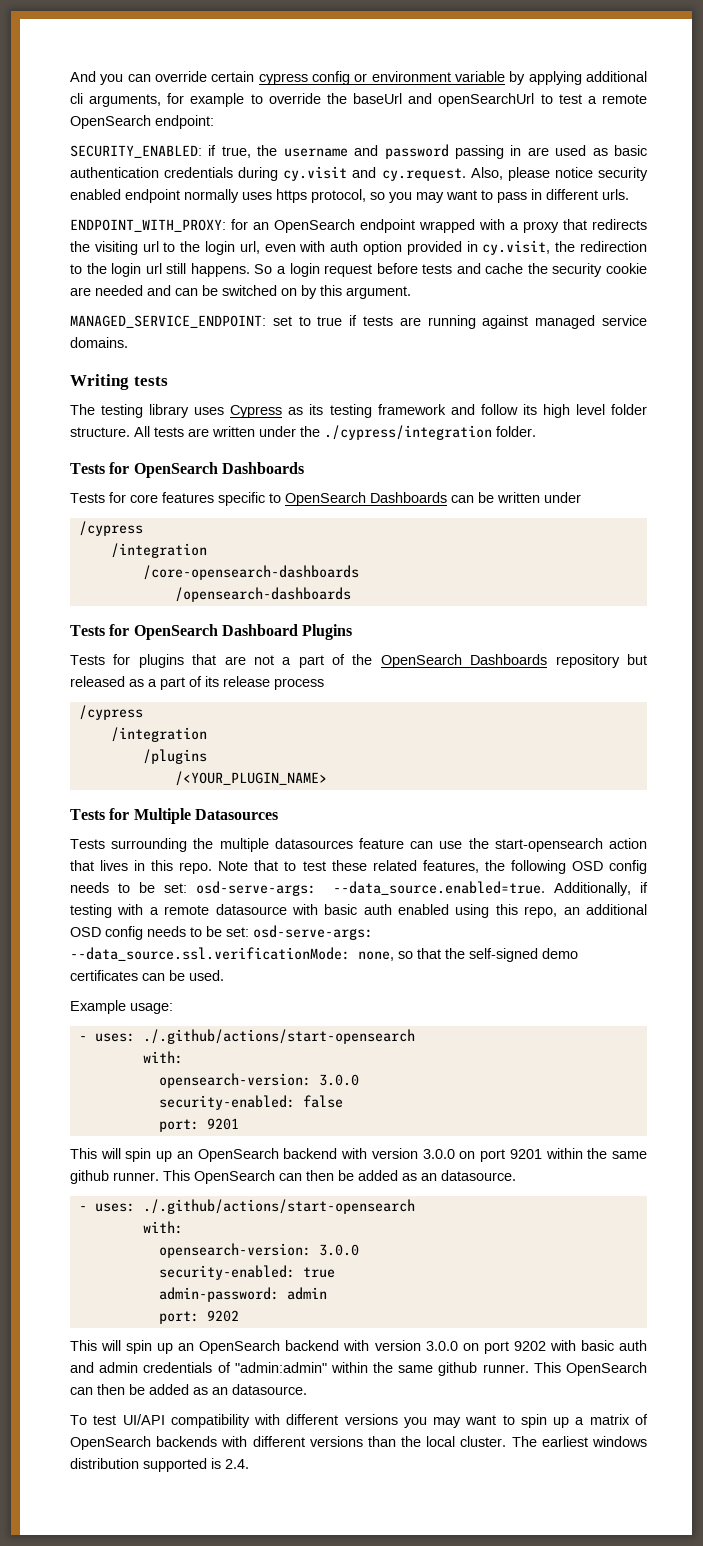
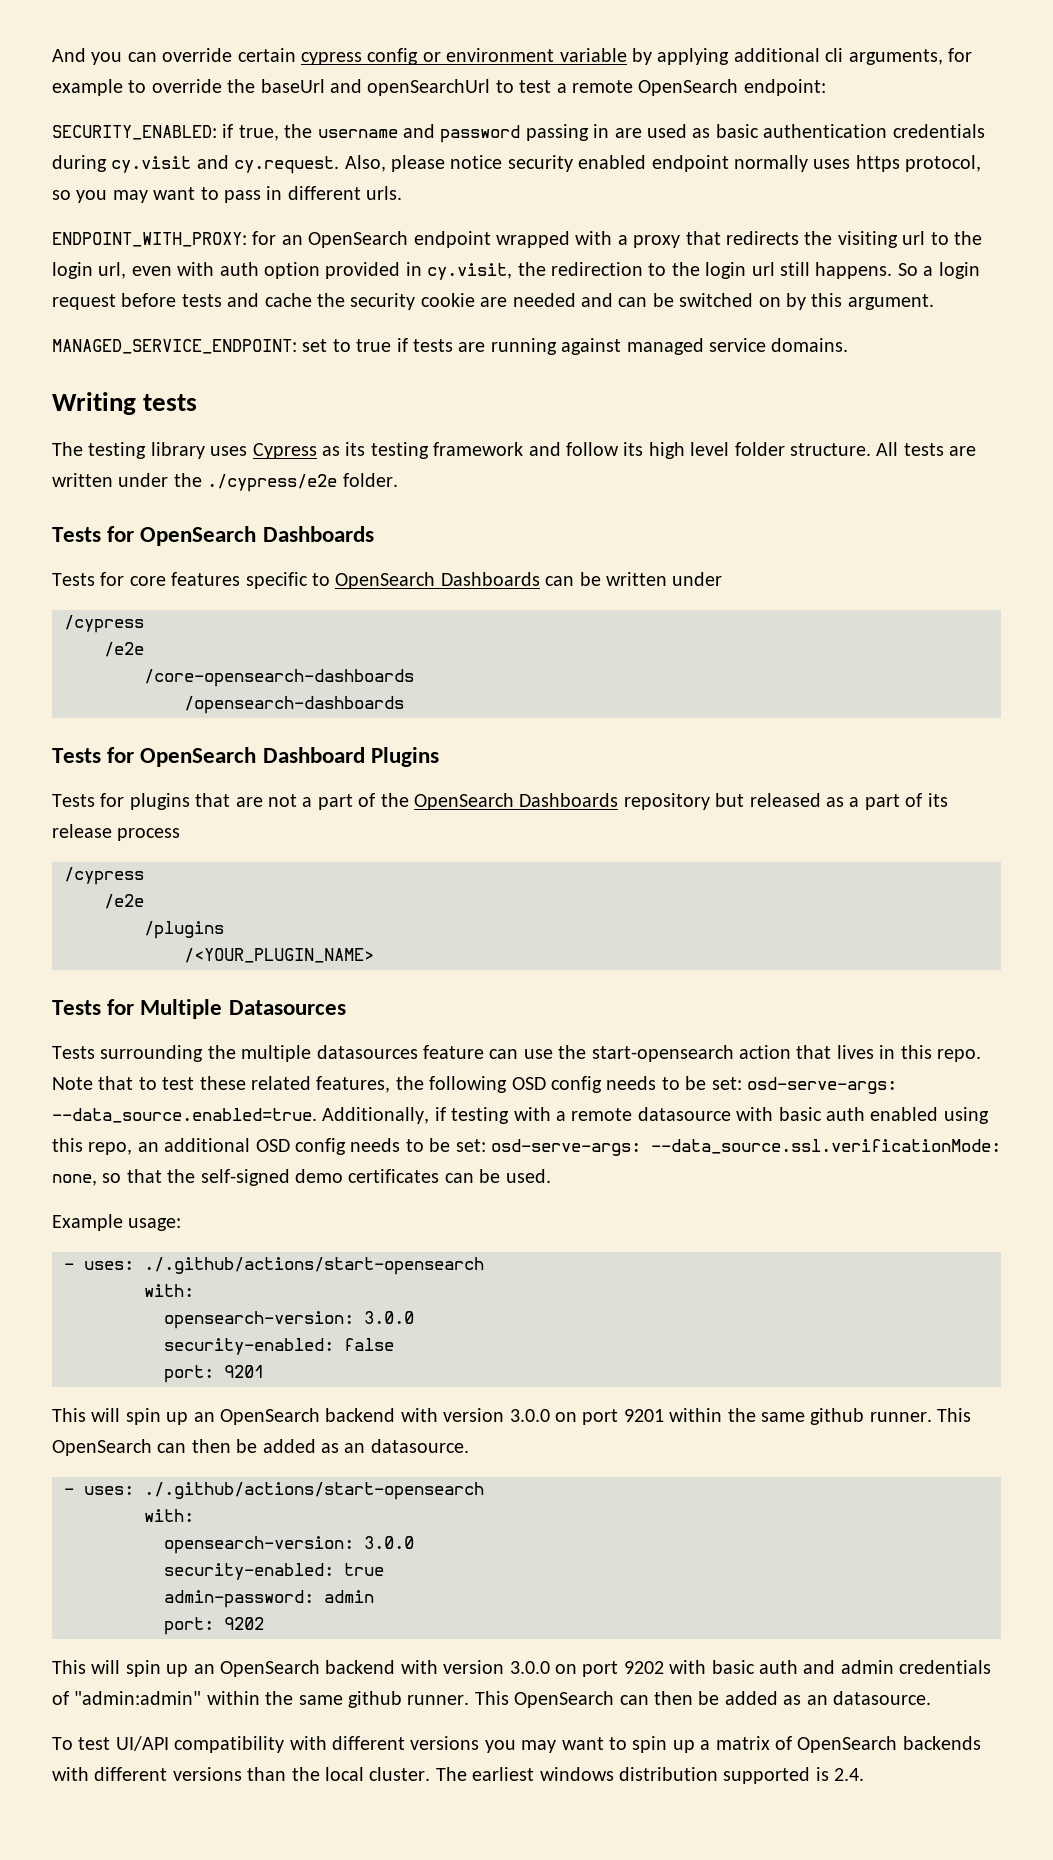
- All tests are written under the ./cypress/integration folder.
+ All tests are written under the ./cypress/e2e folder.
  Tests for core features specific to OpenSearch Dashboards can be written under
  /cypress
- /integration
+ /e2e
  Tests for plugins that are not a part of the OpenSearch Dashboards repository but released as a part of its release process
  /cypress
- /integration
+ /e2e

